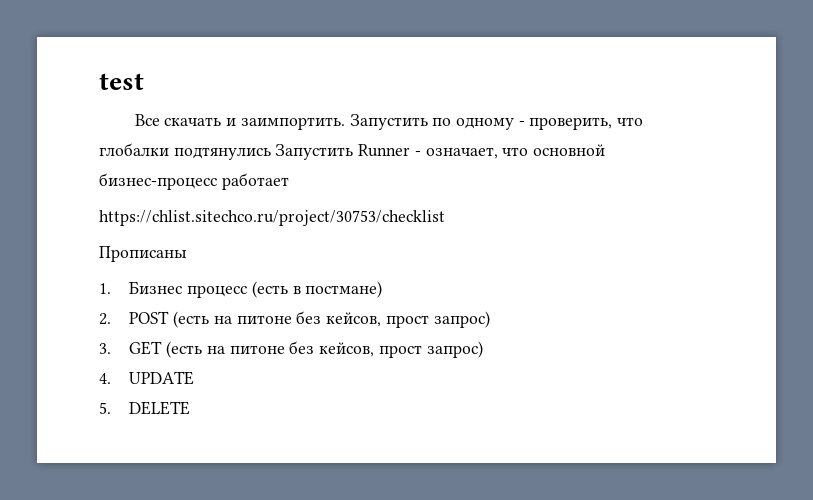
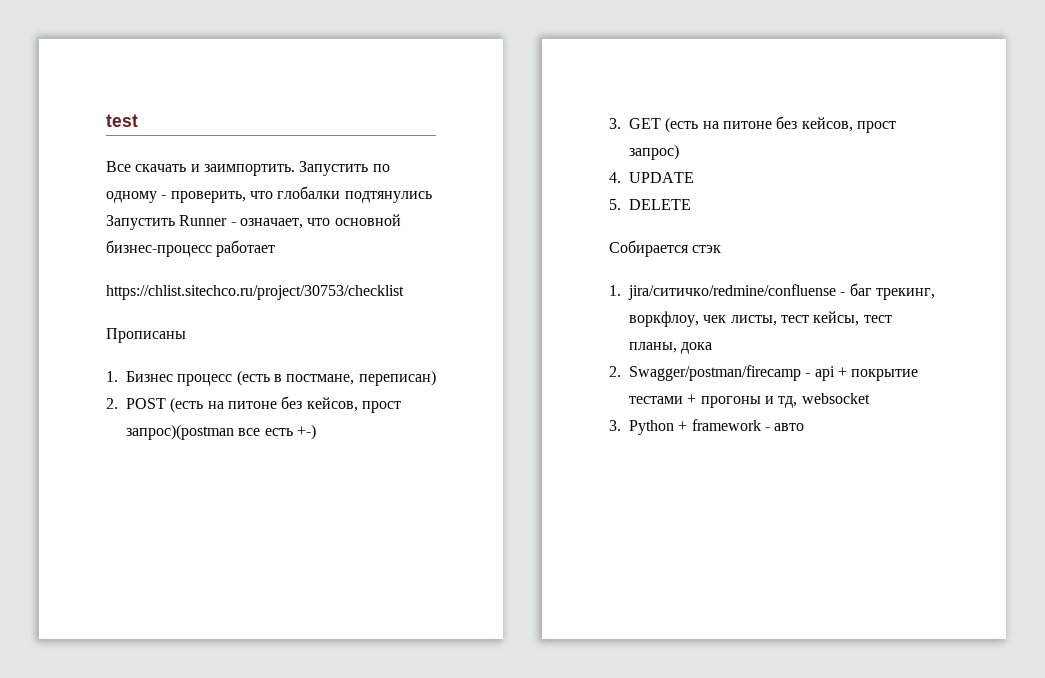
- 1. Бизнес процесс (есть в постмане)
+ 1. Бизнес процесс (есть в постмане, переписан)
- 2. POST (есть на питоне без кейсов, прост запрос)
+ 2. POST (есть на питоне без кейсов, прост запрос)(postman все есть +-)
+ Собирается стэк
+ 1. jira/ситичко/redmine/confluense - баг трекинг, воркфлоу, чек листы, тест кейсы, тест планы, дока
+ 2. Swagger/postman/firecamp - api + покрытие тестами + прогоны и тд, websocket
+ 3. Python + framework - авто

